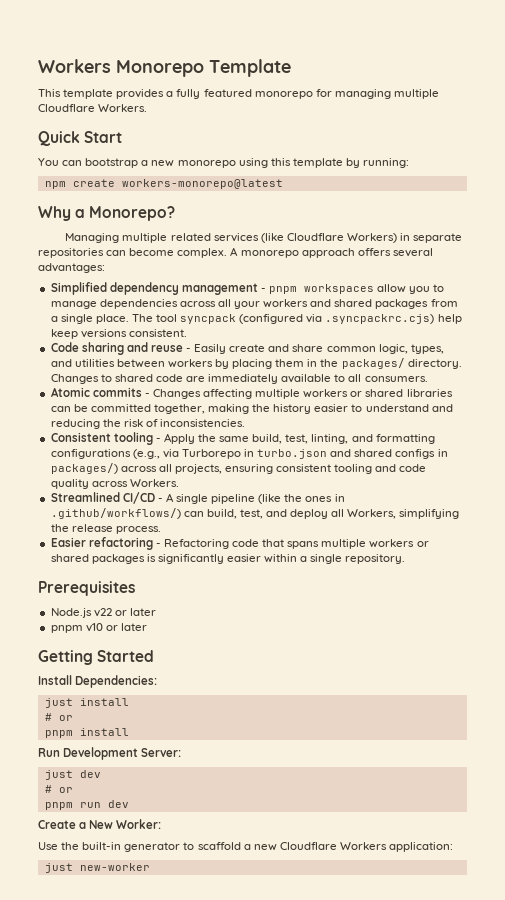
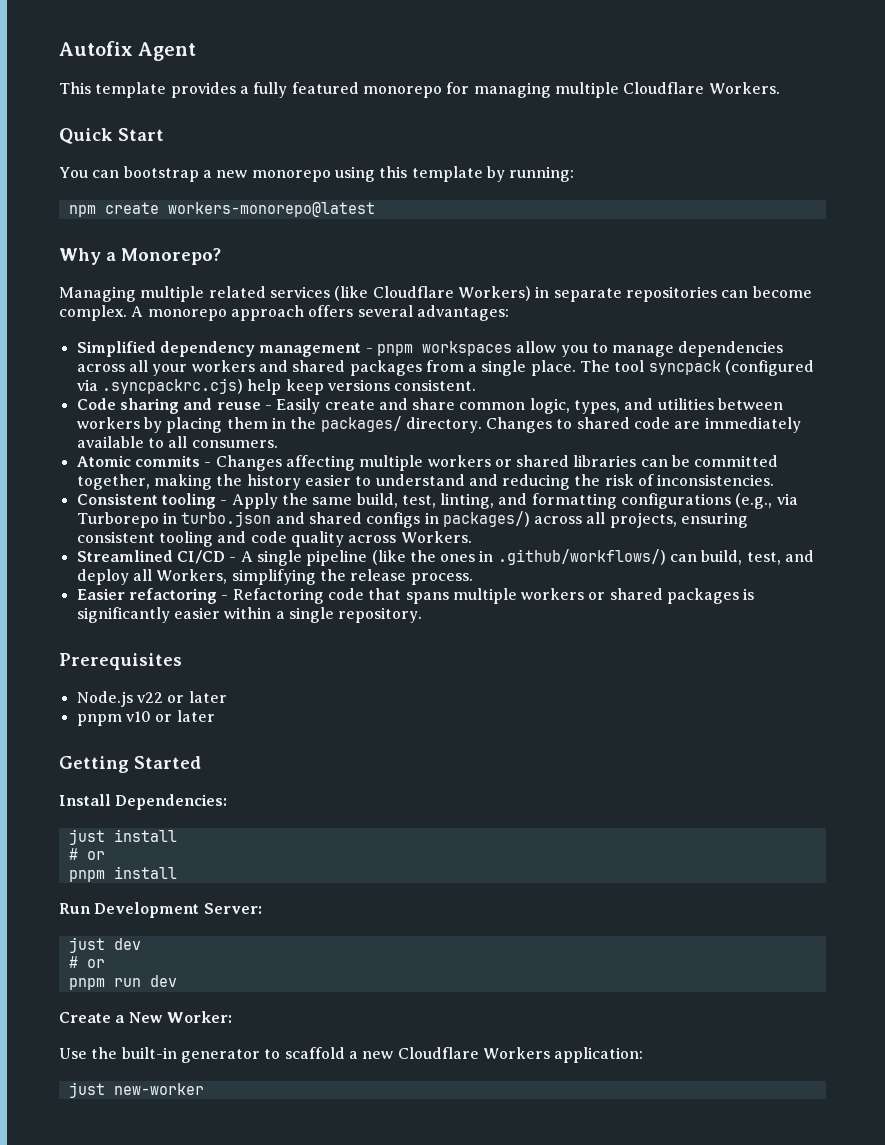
- Workers Monorepo Template
+ Autofix Agent

